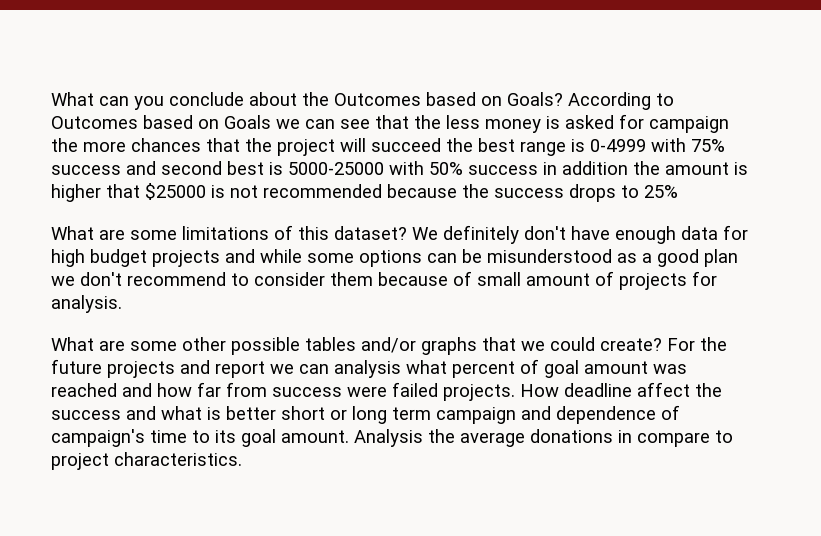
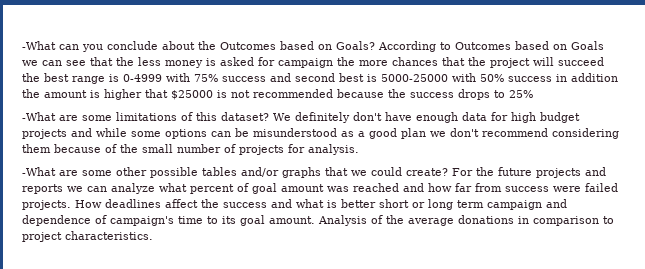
- What can you conclude about the Outcomes based on Goals?
+ -What can you conclude about the Outcomes based on Goals?
- What are some limitations of this dataset?
+ -What are some limitations of this dataset?
- We definitely don't have enough data for high budget projects and while some options can be misunderstood as a good plan we don't recommend to consider them because of small amount of projects for analysis.
+ We definitely don't have enough data for high budget projects and while some options can be misunderstood as a good plan we don't recommend considering them because of the small number of projects for analysis.
- What are some other possible tables and/or graphs that we could create?
+ -What are some other possible tables and/or graphs that we could create?
- For the future projects and report we can analysis what percent of goal amount was reached and how far from success were failed projects.
+ For the future projects and reports we can analyze what percent of goal amount was reached and how far from success were failed projects.
- How deadline affect the success and what is better short or long term campaign and dependence of campaign's time to its goal amount.
+ How deadlines affect the success and what is better short or long term campaign and dependence of campaign's time to its goal amount.
- Analysis the average donations in compare to project characteristics.
+ Analysis of the average donations in comparison to project characteristics.

